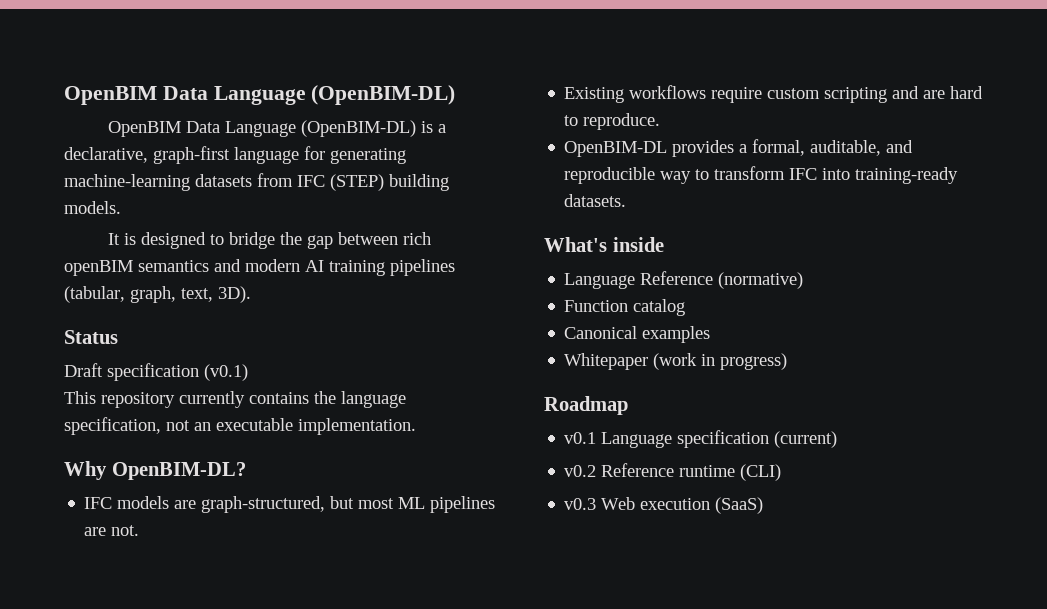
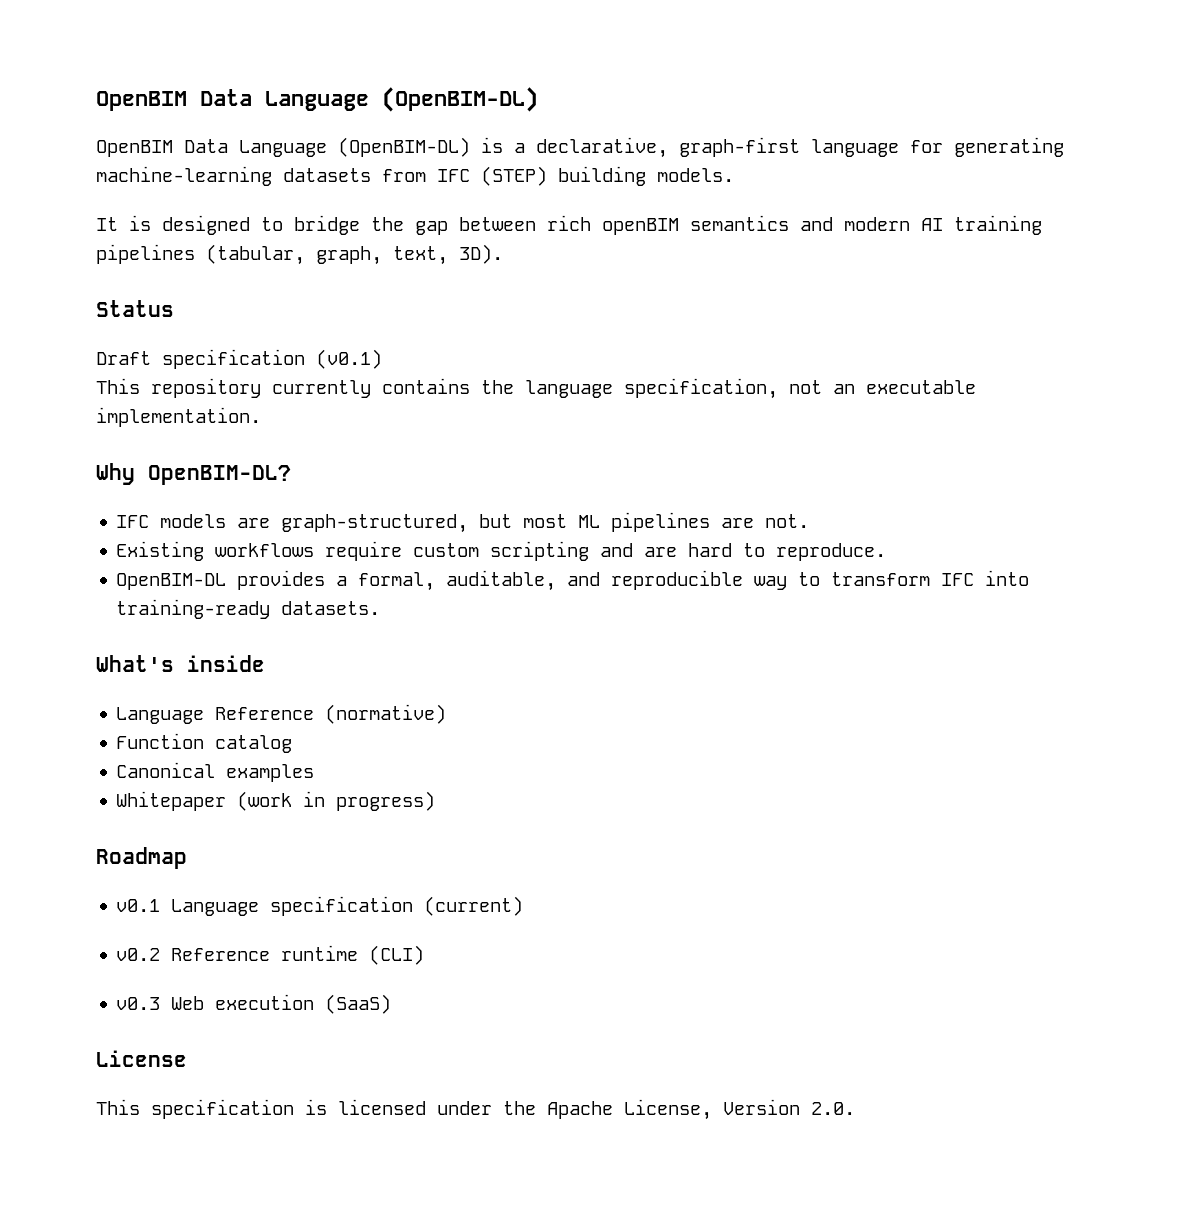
+ License
+ This specification is licensed under the Apache License, Version 2.0.

